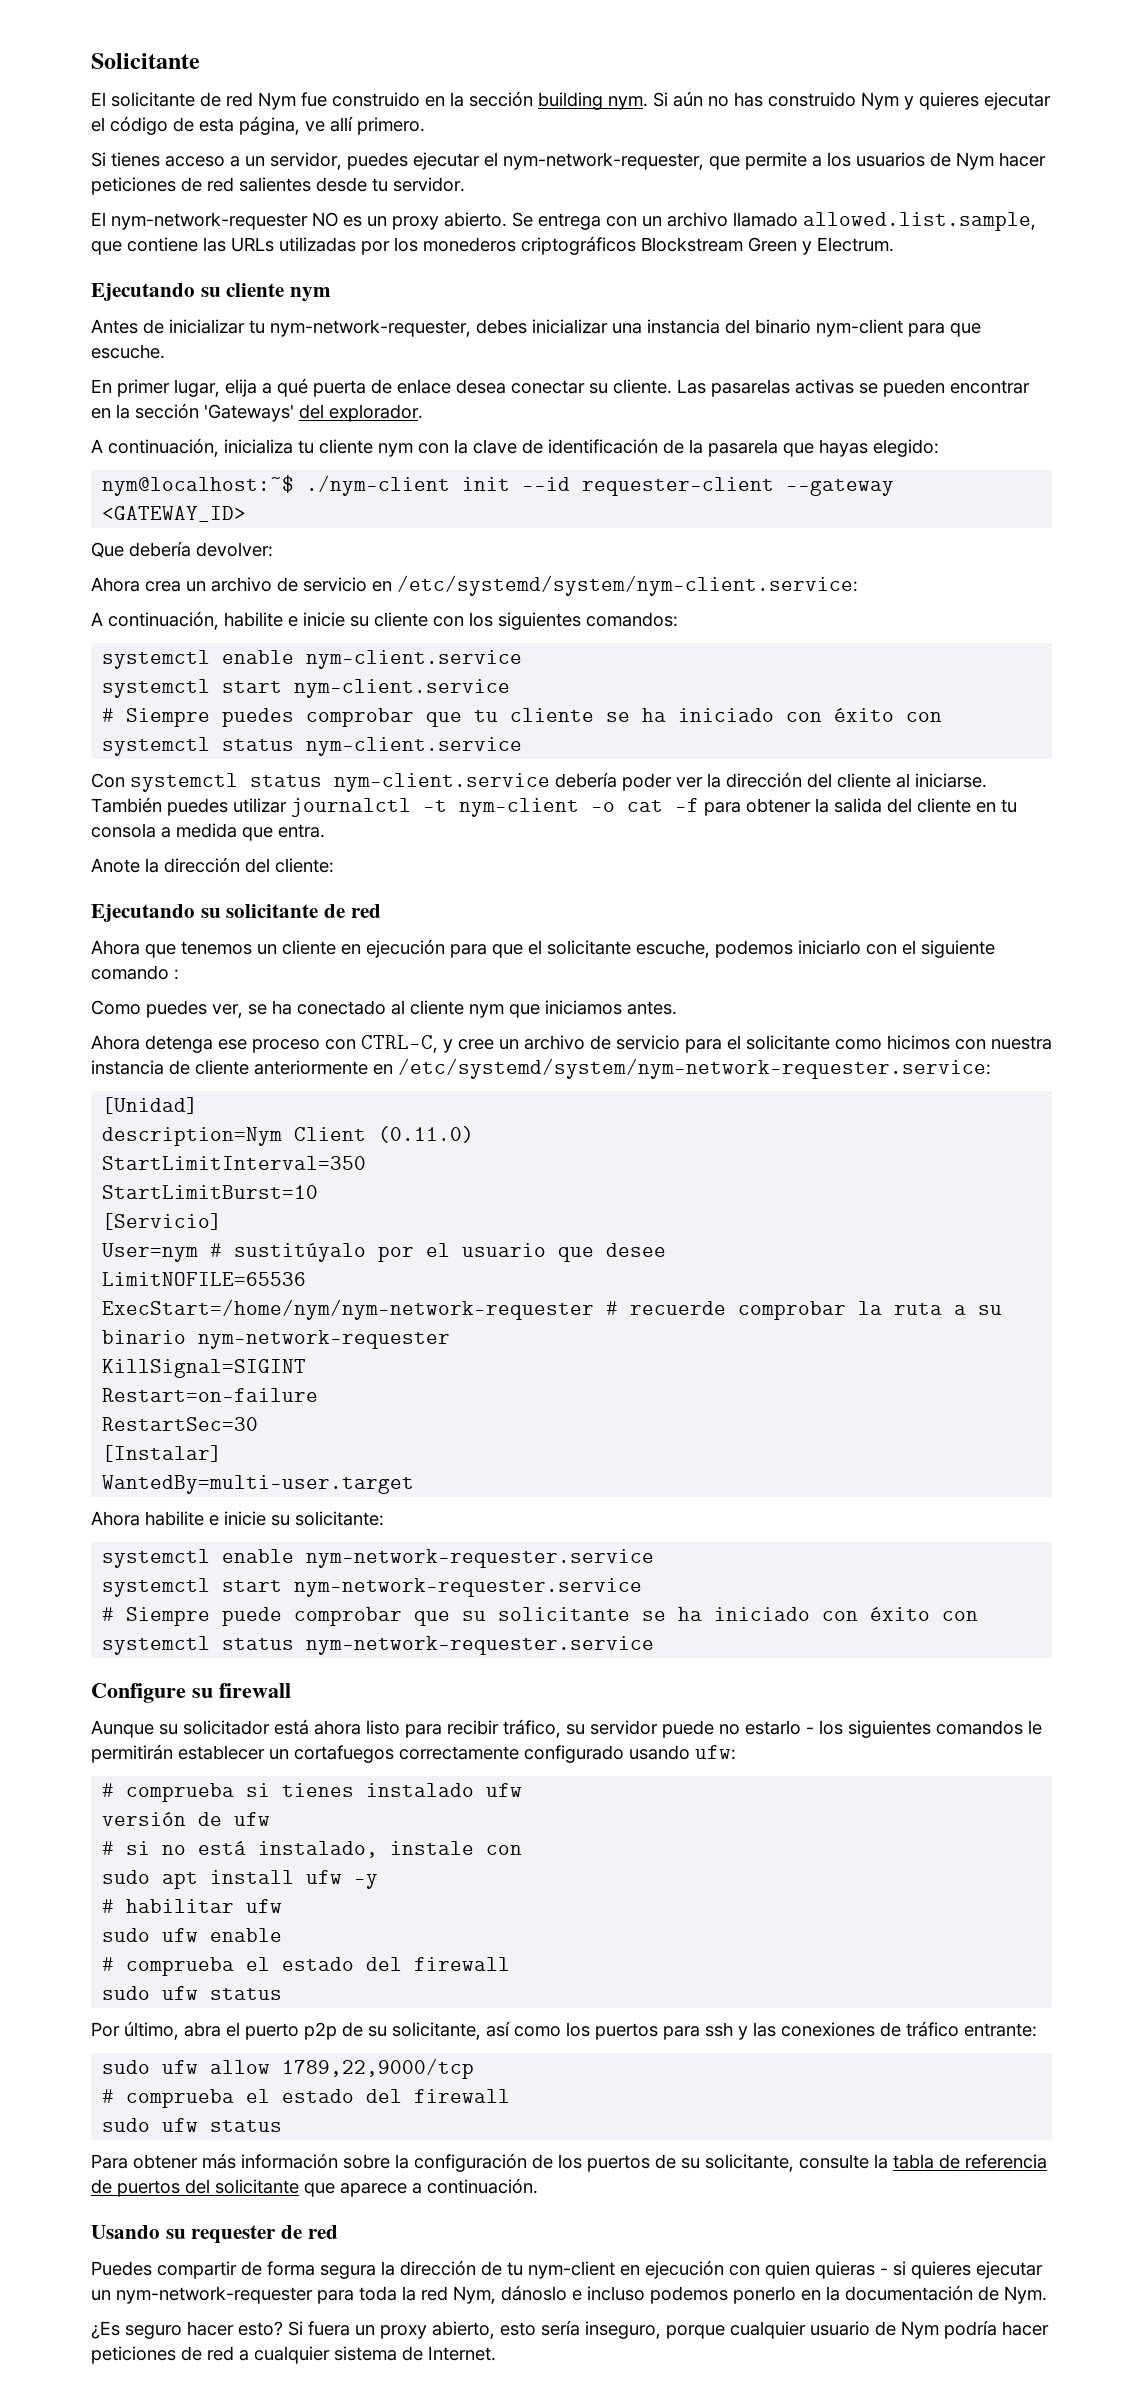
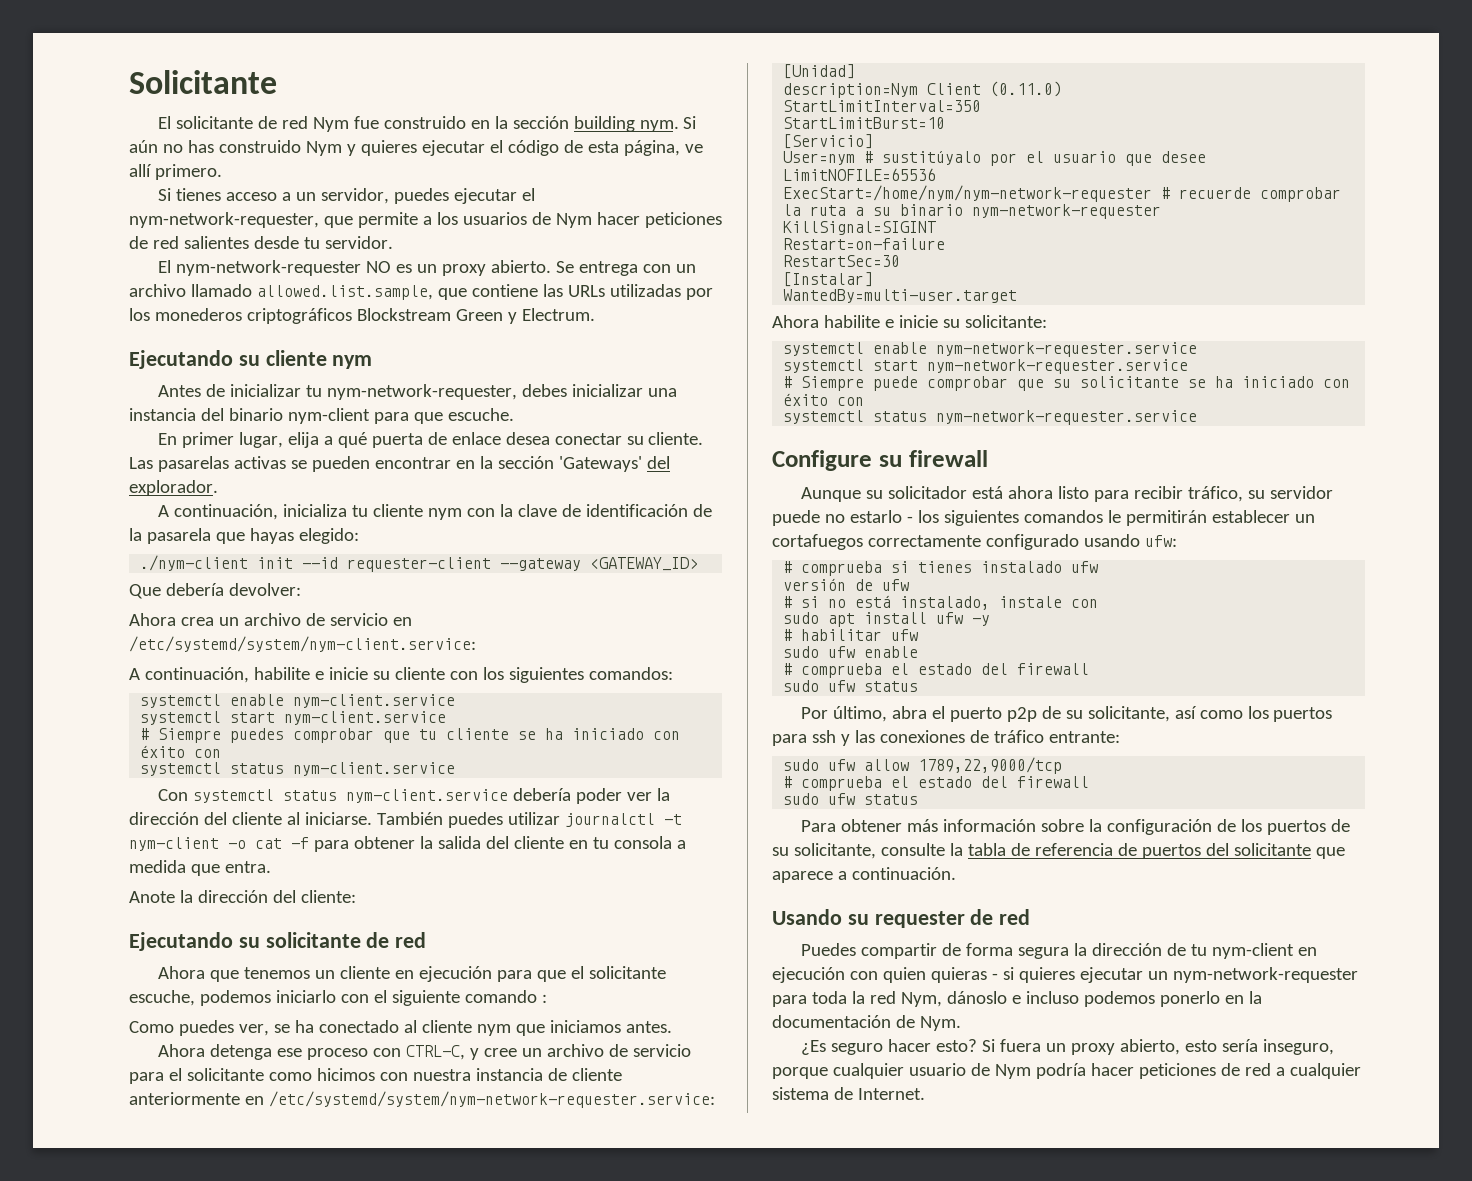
- nym@localhost:~$ ./nym-client init --id requester-client --gateway <GATEWAY_ID>
+ ./nym-client init --id requester-client --gateway <GATEWAY_ID>

